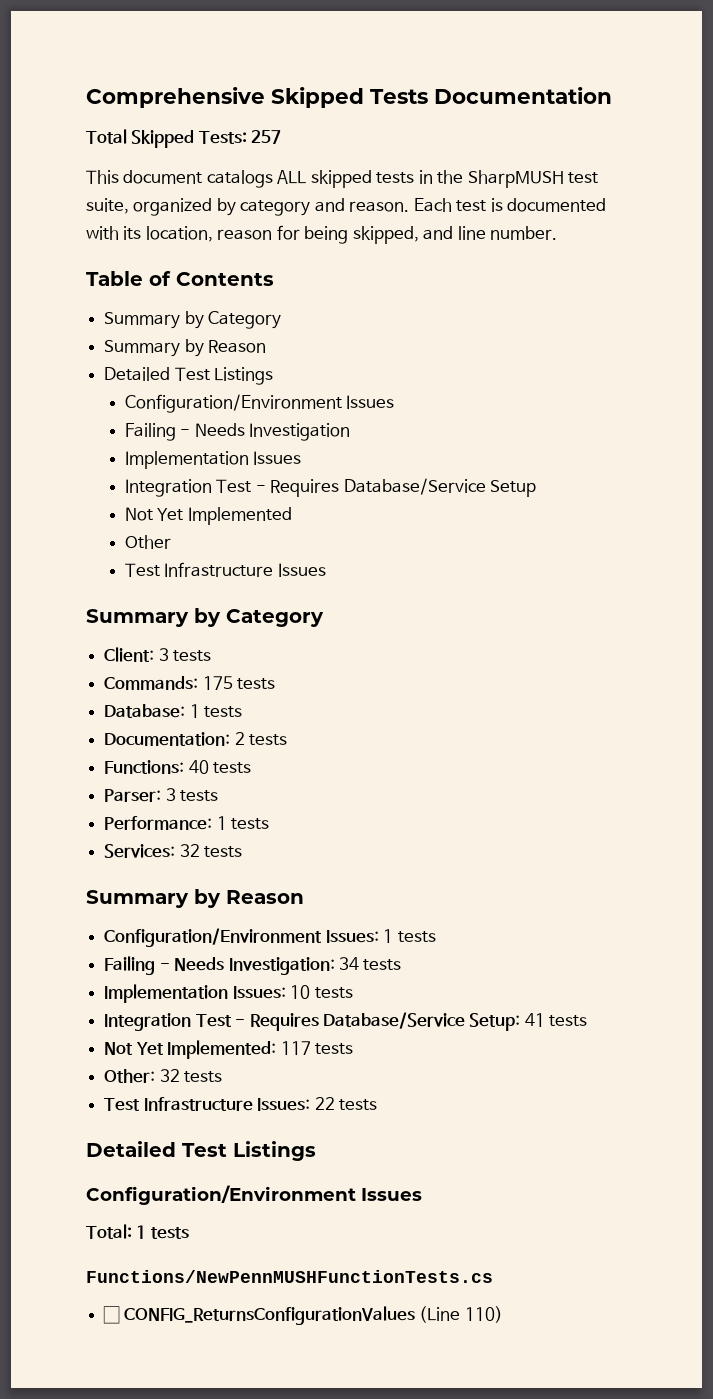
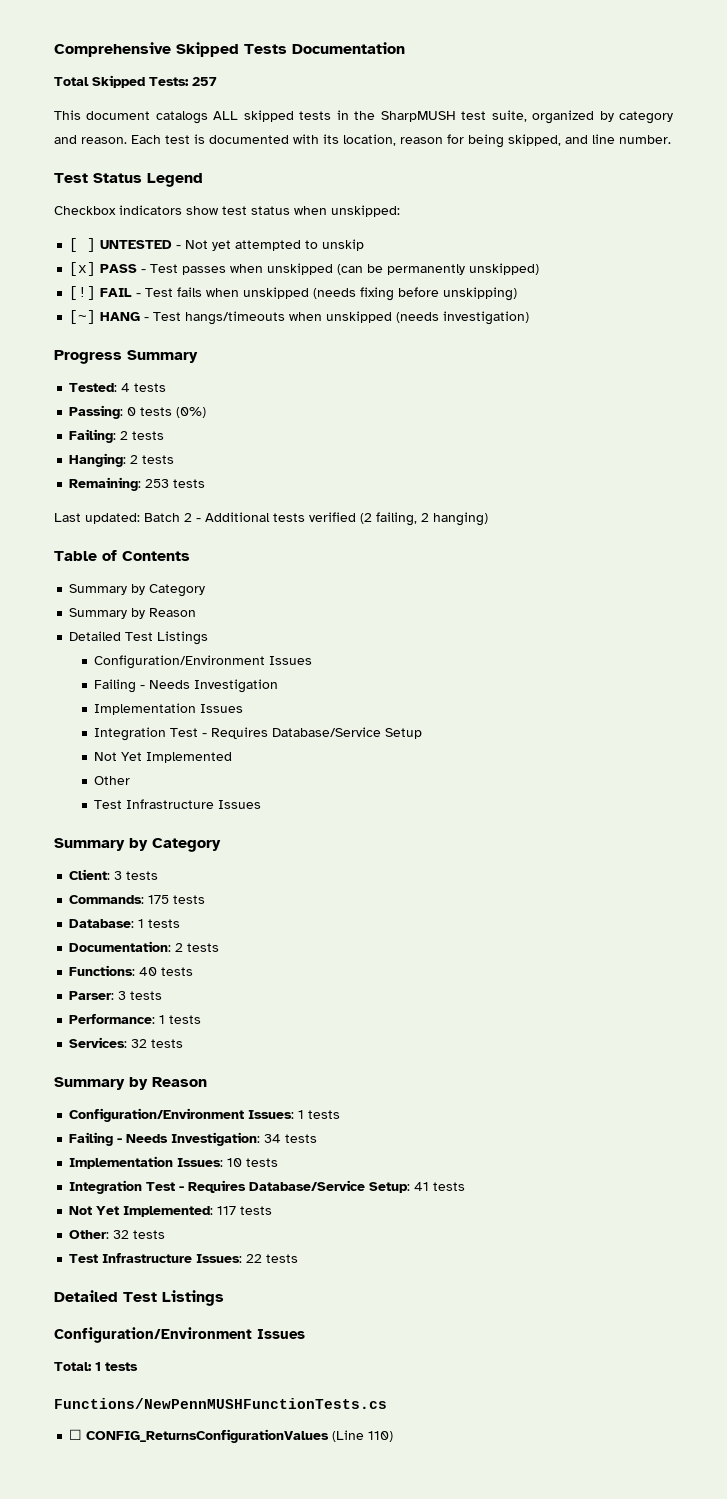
+ Test Status Legend
+ Checkbox indicators show test status when unskipped:
+ [ ] UNTESTED - Not yet attempted to unskip
+ [x] PASS - Test passes when unskipped (can be permanently unskipped)
+ [!] FAIL - Test fails when unskipped (needs fixing before unskipping)
+ [~] HANG - Test hangs/timeouts when unskipped (needs investigation)
+ Progress Summary
+ Tested: 4 tests
+ Passing: 0 tests (0%)
+ Failing: 2 tests
+ Hanging: 2 tests
+ Remaining: 253 tests
+ Last updated: Batch 2 - Additional tests verified (2 failing, 2 hanging)

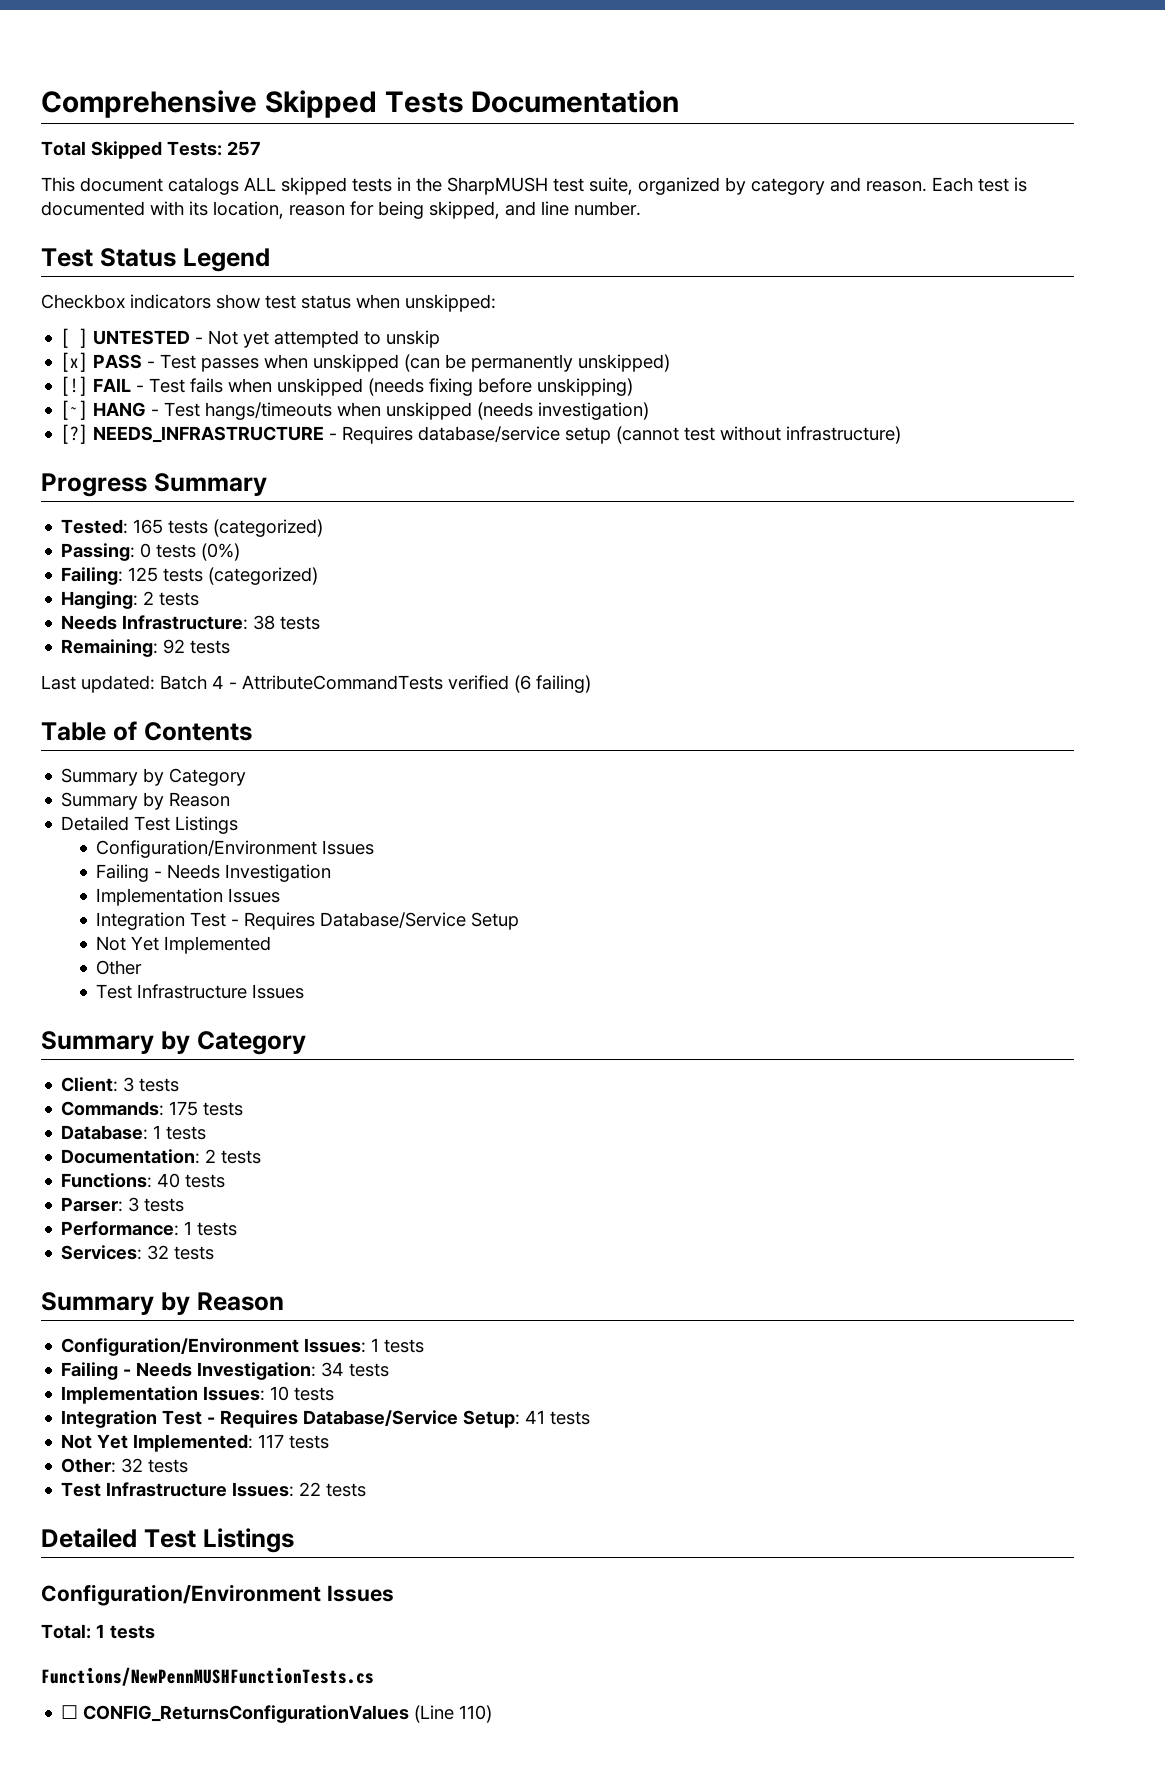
+ [?] NEEDS_INFRASTRUCTURE - Requires database/service setup (cannot test without infrastructure)
- Tested: 4 tests
+ Tested: 165 tests (categorized)
- Failing: 2 tests
+ Failing: 125 tests (categorized)
+ Needs Infrastructure: 38 tests
- Remaining: 253 tests
+ Remaining: 92 tests
- Last updated: Batch 2 - Additional tests verified (2 failing, 2 hanging)
+ Last updated: Batch 4 - AttributeCommandTests verified (6 failing)

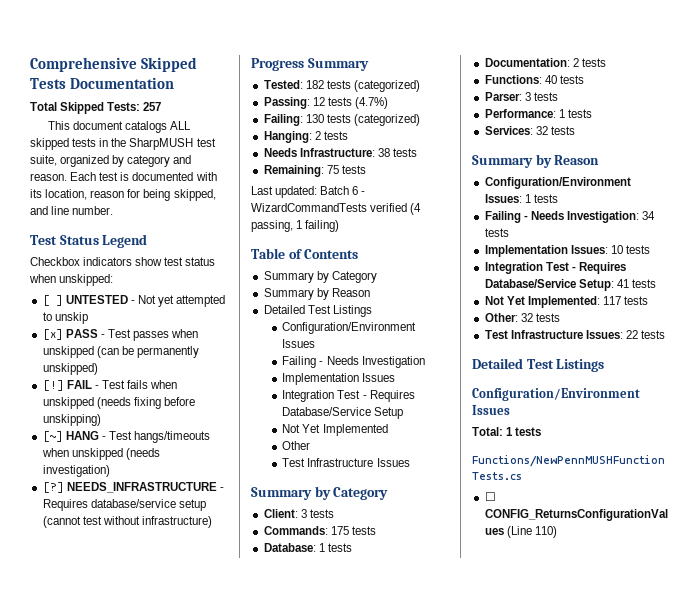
- Tested: 165 tests (categorized)
+ Tested: 182 tests (categorized)
- Passing: 0 tests (0%)
+ Passing: 12 tests (4.7%)
- Failing: 125 tests (categorized)
+ Failing: 130 tests (categorized)
- Remaining: 92 tests
+ Remaining: 75 tests
- Last updated: Batch 4 - AttributeCommandTests verified (6 failing)
+ Last updated: Batch 6 - WizardCommandTests verified (4 passing, 1 failing)

